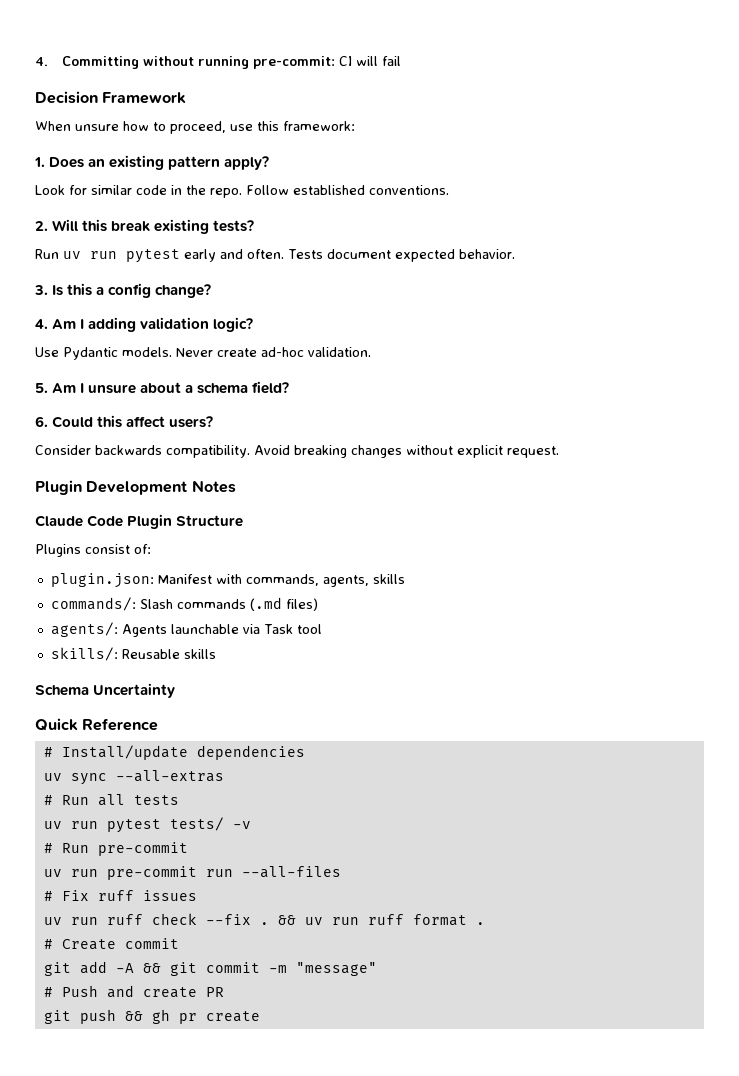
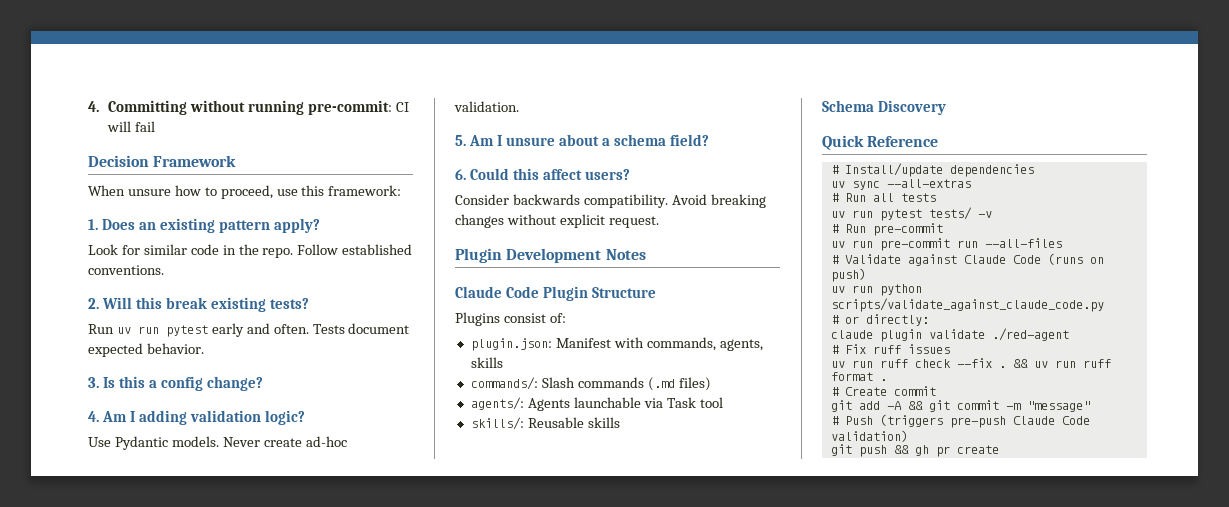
- Schema Uncertainty
+ Schema Discovery
+ # Validate against Claude Code (runs on push)
+ uv run python scripts/validate_against_claude_code.py
+ # or directly:
+ claude plugin validate ./red-agent
- # Push and create PR
+ # Push (triggers pre-push Claude Code validation)

